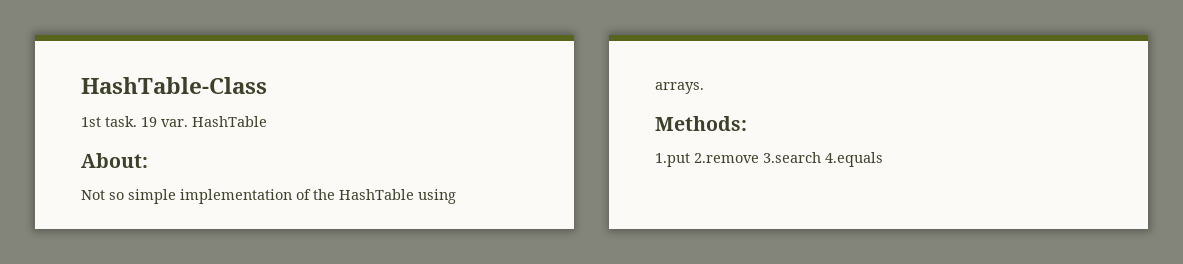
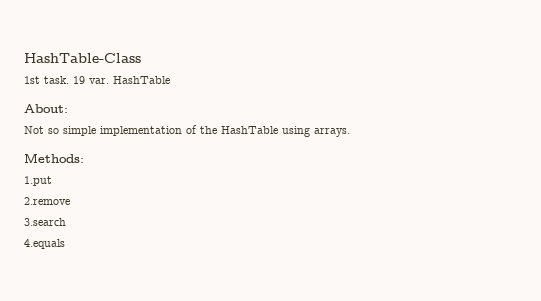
- 1.put 2.remove 3.search 4.equals
+ 1.put
+ 2.remove
+ 3.search
+ 4.equals

